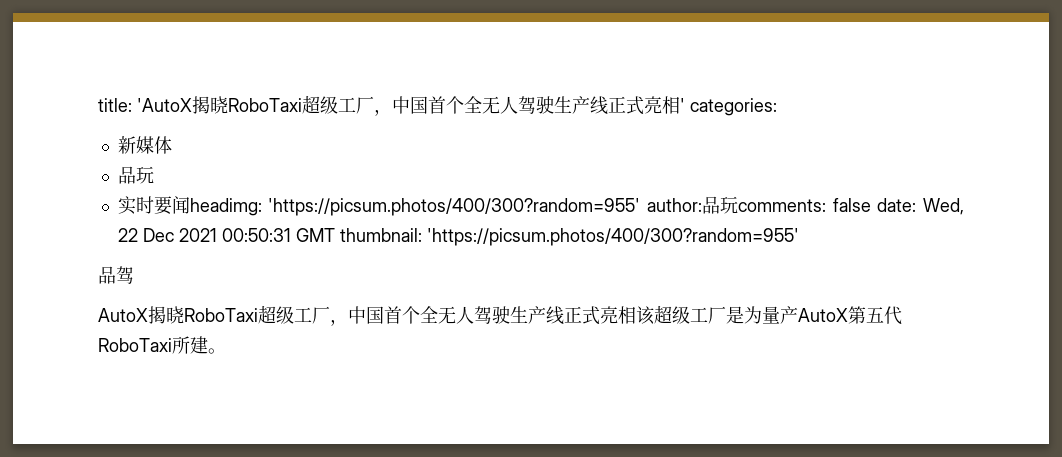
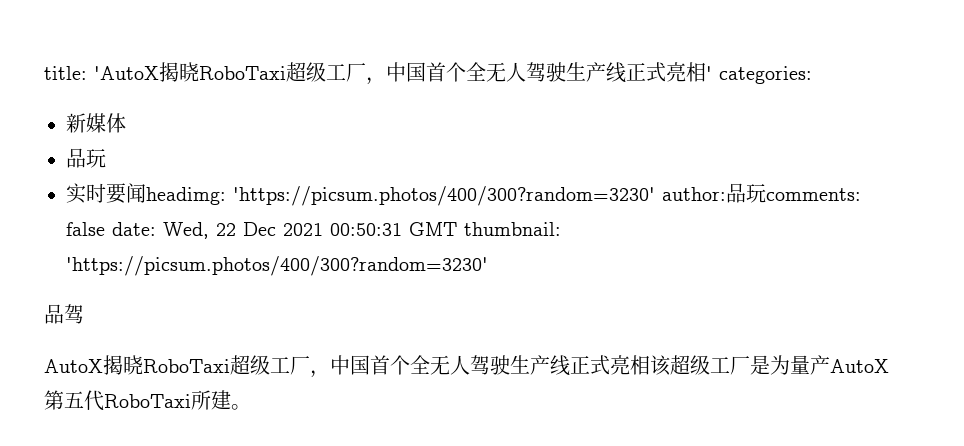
- 实时要闻headimg: 'https://picsum.photos/400/300?random=955' author:品玩comments: false date: Wed, 22 Dec 2021 00:50:31 GMT thumbnail: 'https://picsum.photos/400/300?random=955'
+ 实时要闻headimg: 'https://picsum.photos/400/300?random=3230' author:品玩comments: false date: Wed, 22 Dec 2021 00:50:31 GMT thumbnail: 'https://picsum.photos/400/300?random=3230'

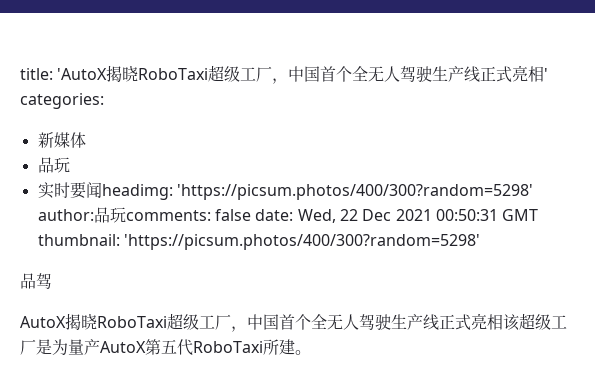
- 实时要闻headimg: 'https://picsum.photos/400/300?random=3230' author:品玩comments: false date: Wed, 22 Dec 2021 00:50:31 GMT thumbnail: 'https://picsum.photos/400/300?random=3230'
+ 实时要闻headimg: 'https://picsum.photos/400/300?random=5298' author:品玩comments: false date: Wed, 22 Dec 2021 00:50:31 GMT thumbnail: 'https://picsum.photos/400/300?random=5298'

